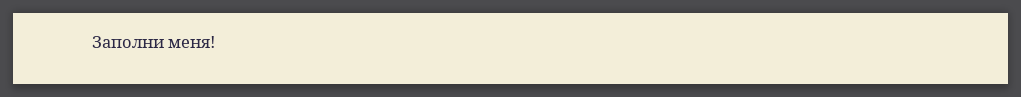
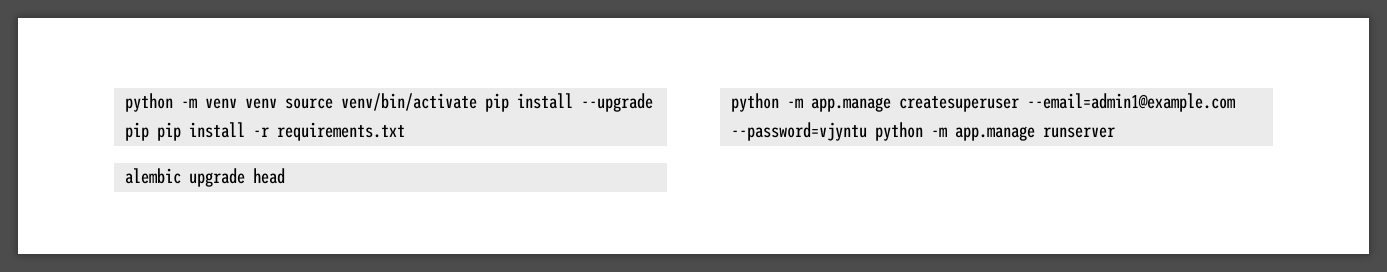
- Заполни меня!
+ python -m venv venv source venv/bin/activate pip install --upgrade pip pip install -r requirements.txt
+ alembic upgrade head
+ python -m app.manage createsuperuser --email=admin1@example.com --password=vjyntu python -m app.manage runserver

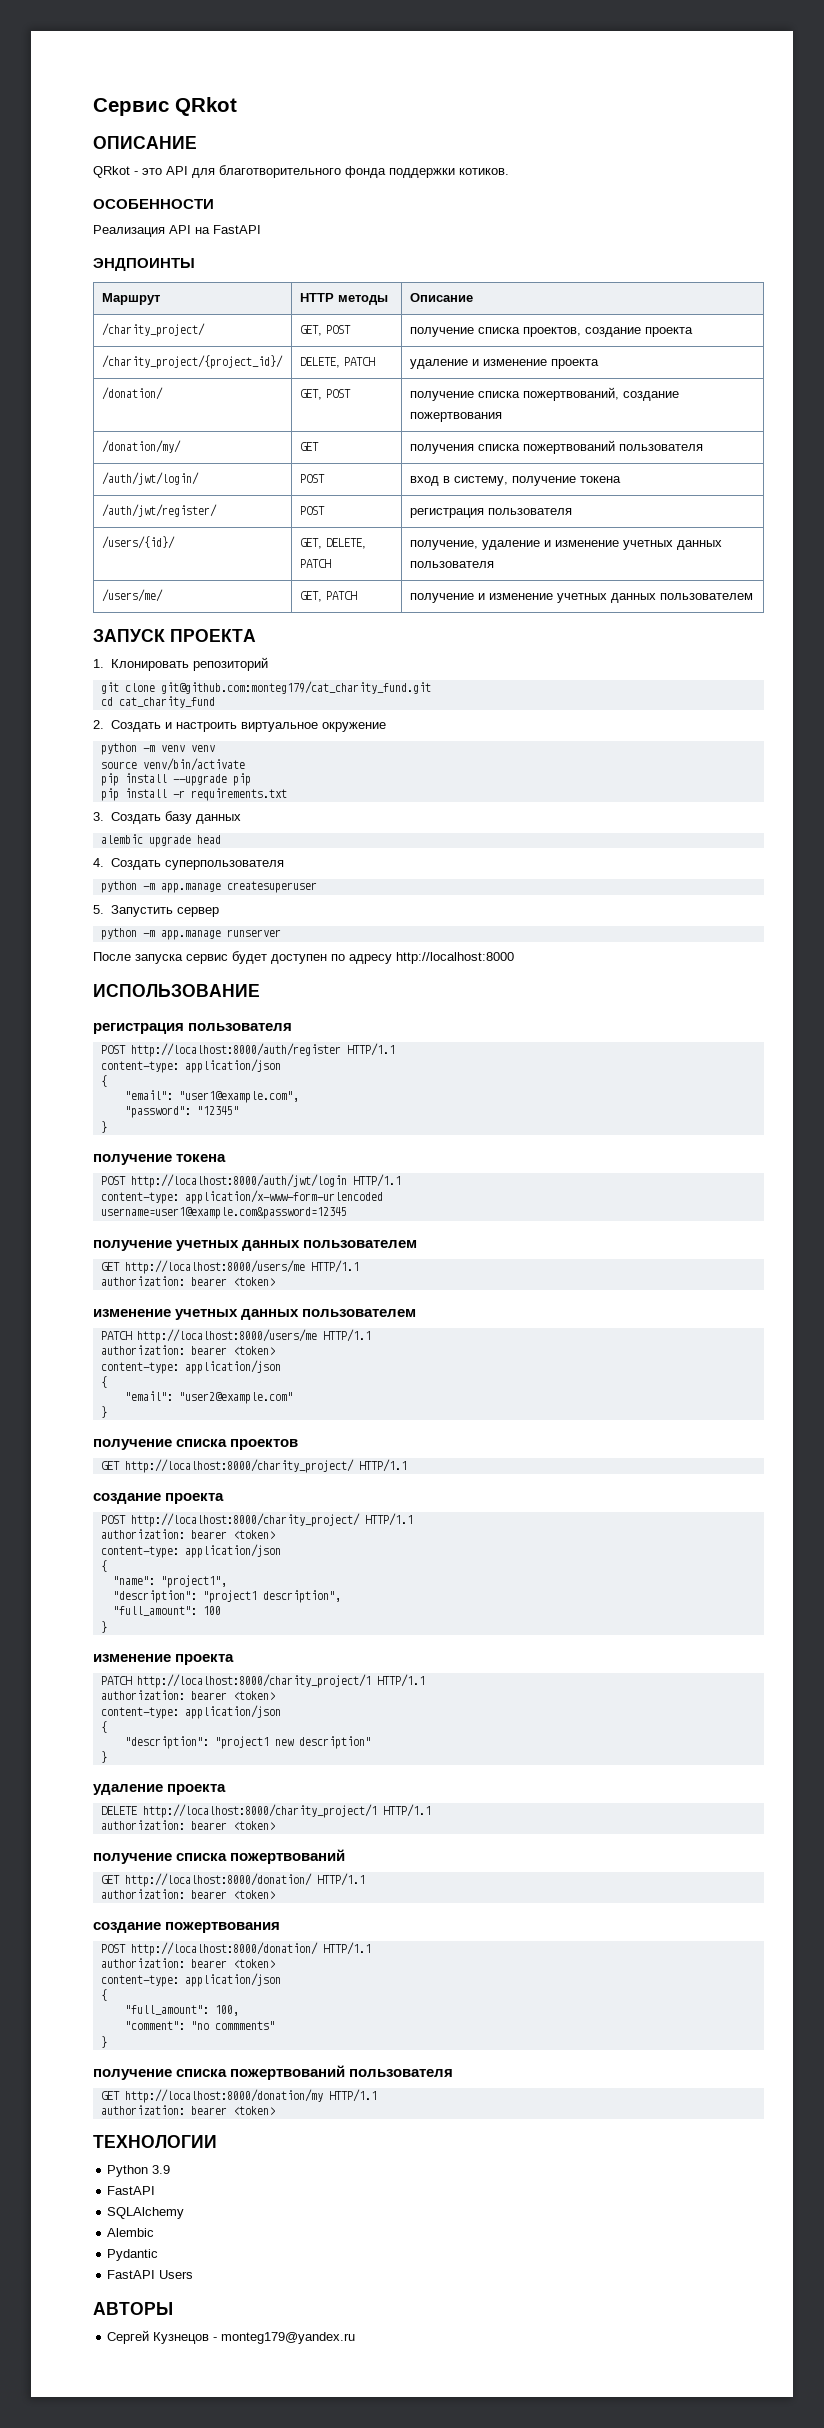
+ Сервис QRkot
+ ОПИСАНИЕ
+ QRkot - это API для благотворительного фонда поддержки котиков.
+ ОСОБЕННОСТИ
+ Реализация API на FastAPI
+ ЭНДПОИНТЫ
+ Маршрут | HTTP методы | Описание
+ /charity_project/ | GET, POST | получение списка проектов, создание проекта
+ /charity_project/{project_id}/ | DELETE, PATCH | удаление и изменение проекта
+ /donation/ | GET, POST | получение списка пожертвований, создание пожертвования
+ /donation/my/ | GET | получения списка пожертвований пользователя
+ /auth/jwt/login/ | POST | вход в систему, получение токена
+ /auth/jwt/register/ | POST | регистрация пользователя
+ /users/{id}/ | GET, DELETE, PATCH | получение, удаление и изменение учетных данных пользователя
+ /users/me/ | GET, PATCH | получение и изменение учетных данных пользователем
+ ЗАПУСК ПРОЕКТА
+ 1. Клонировать репозиторий
+ git clone git@github.com:monteg179/cat_charity_fund.git
+ cd cat_charity_fund
+ 2. Создать и настроить виртуальное окружение
- python -m venv venv source venv/bin/activate pip install --upgrade pip pip install -r requirements.txt
+ python -m venv venv
+ source venv/bin/activate
+ pip install --upgrade pip
+ pip install -r requirements.txt
+ 3. Создать базу данных
+ 4. Создать суперпользователя
- python -m app.manage createsuperuser --email=admin1@example.com --password=vjyntu python -m app.manage runserver
+ python -m app.manage createsuperuser
+ 5. Запустить сервер
+ python -m app.manage runserver
+ После запуска сервис будет доступен по адресу http://localhost:8000
+ ИСПОЛЬЗОВАНИЕ
+ регистрация пользователя
+ POST http://localhost:8000/auth/register HTTP/1.1
+ content-type: application/json
+ {
+ "email": "user1@example.com",
+ "password": "12345"
+ }
+ получение токена
+ POST http://localhost:8000/auth/jwt/login HTTP/1.1
+ content-type: application/x-www-form-urlencoded
+ username=user1@example.com&password=12345
+ получение учетных данных пользователем
+ GET http://localhost:8000/users/me HTTP/1.1
+ authorization: bearer <token>
+ изменение учетных данных пользователем
+ PATCH http://localhost:8000/users/me HTTP/1.1
+ authorization: bearer <token>
+ content-type: application/json
+ {
+ "email": "user2@example.com"
+ }
+ получение списка проектов
+ GET http://localhost:8000/charity_project/ HTTP/1.1
+ создание проекта
+ POST http://localhost:8000/charity_project/ HTTP/1.1
+ authorization: bearer <token>
+ content-type: application/json
+ {
+ "name": "project1",
+ "description": "project1 description",
+ "full_amount": 100
+ }
+ изменение проекта
+ PATCH http://localhost:8000/charity_project/1 HTTP/1.1
+ authorization: bearer <token>
+ content-type: application/json
+ {
+ "description": "project1 new description"
+ }
+ удаление проекта
+ DELETE http://localhost:8000/charity_project/1 HTTP/1.1
+ authorization: bearer <token>
+ получение списка пожертвований
+ GET http://localhost:8000/donation/ HTTP/1.1
+ authorization: bearer <token>
+ создание пожертвования
+ POST http://localhost:8000/donation/ HTTP/1.1
+ authorization: bearer <token>
+ content-type: application/json
+ {
+ "full_amount": 100,
+ "comment": "no commments"
+ }
+ получение списка пожертвований пользователя
+ GET http://localhost:8000/donation/my HTTP/1.1
+ authorization: bearer <token>
+ ТЕХНОЛОГИИ
+ Python 3.9
+ FastAPI
+ SQLAlchemy
+ Alembic
+ Pydantic
+ FastAPI Users
+ АВТОРЫ
+ Сергей Кузнецов - monteg179@yandex.ru

